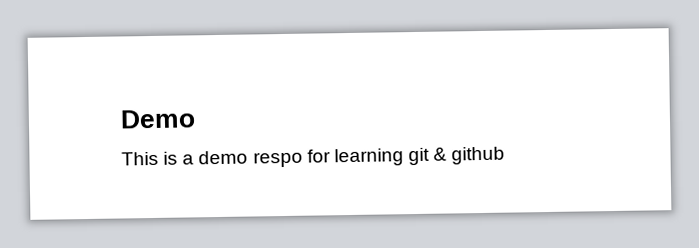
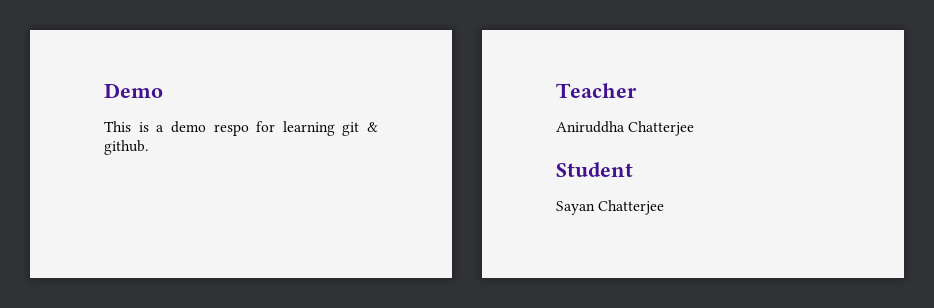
- This is a demo respo for learning git & github
+ This is a demo respo for learning git & github.
+ Teacher
+ Aniruddha Chatterjee
+ Student
+ Sayan Chatterjee

